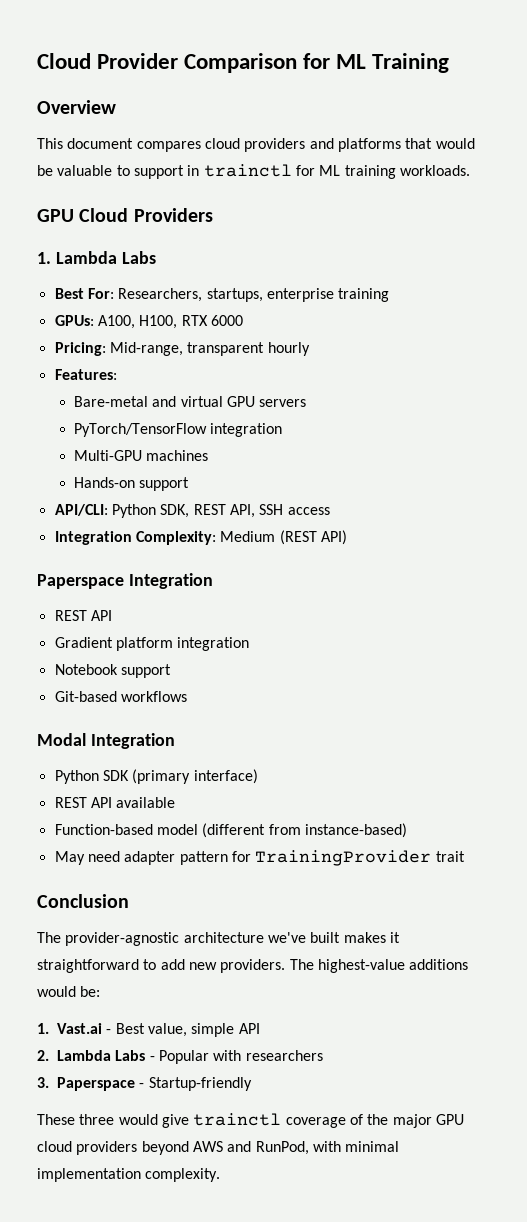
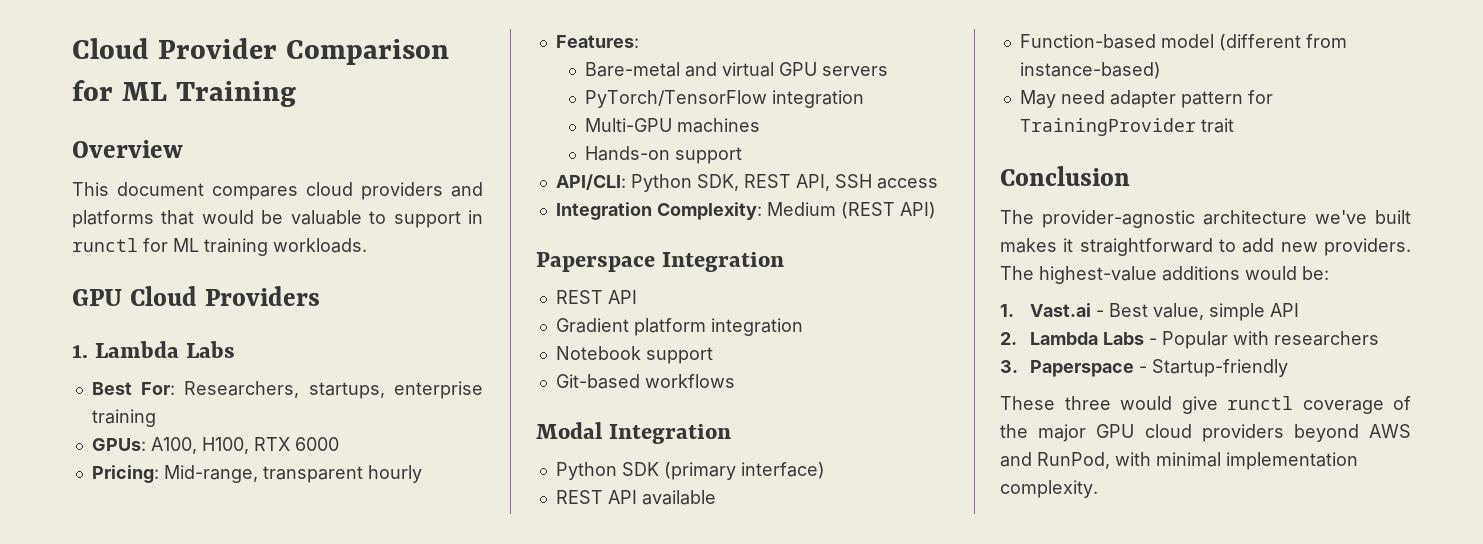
- This document compares cloud providers and platforms that would be valuable to support in trainctl for ML training workloads.
+ This document compares cloud providers and platforms that would be valuable to support in runctl for ML training workloads.
- These three would give trainctl coverage of the major GPU cloud providers beyond AWS and RunPod, with minimal implementation complexity.
+ These three would give runctl coverage of the major GPU cloud providers beyond AWS and RunPod, with minimal implementation complexity.

